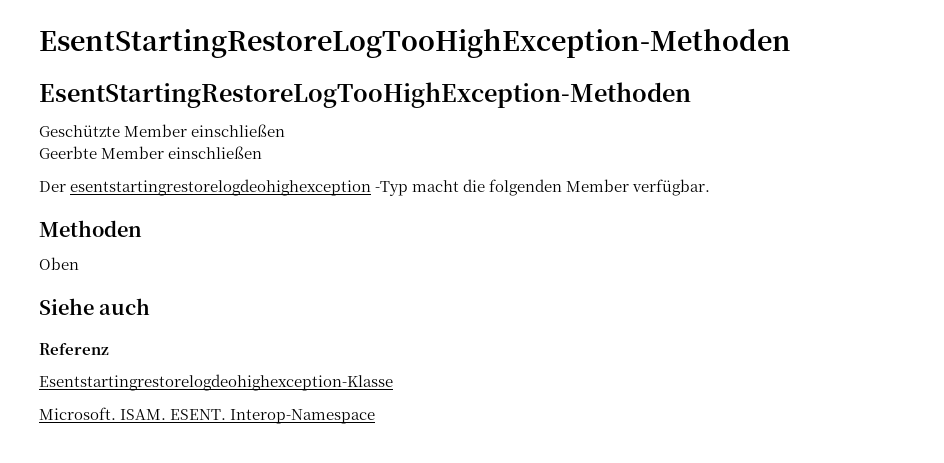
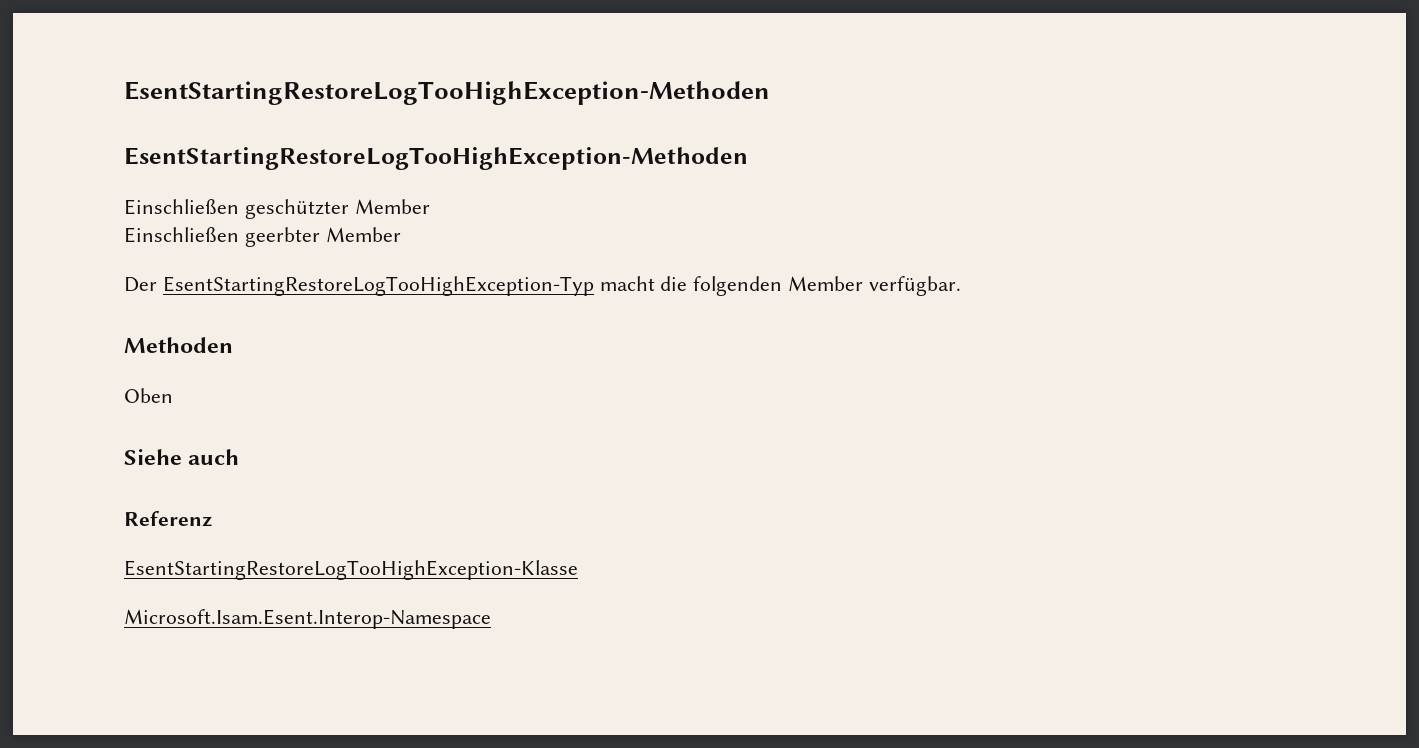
- Geschützte Member einschließen
- Geerbte Member einschließen
+ Einschließen geschützter Member
+ Einschließen geerbter Member
- Der esentstartingrestorelogdeohighexception -Typ macht die folgenden Member verfügbar.
+ Der EsentStartingRestoreLogTooHighException-Typ macht die folgenden Member verfügbar.
- Esentstartingrestorelogdeohighexception-Klasse
- Microsoft. ISAM. ESENT. Interop-Namespace
+ EsentStartingRestoreLogTooHighException-Klasse
+ Microsoft.Isam.Esent.Interop-Namespace

